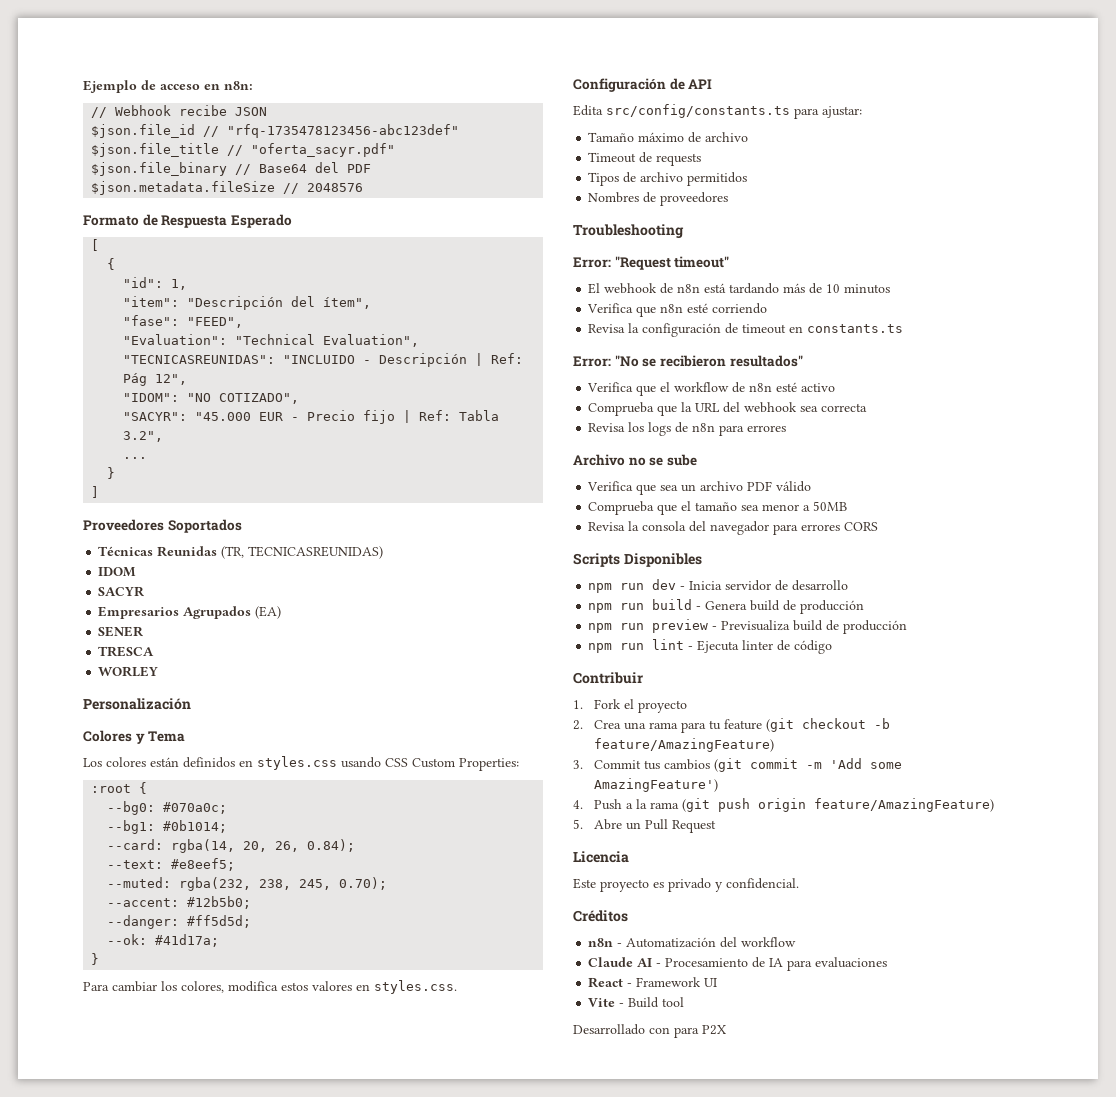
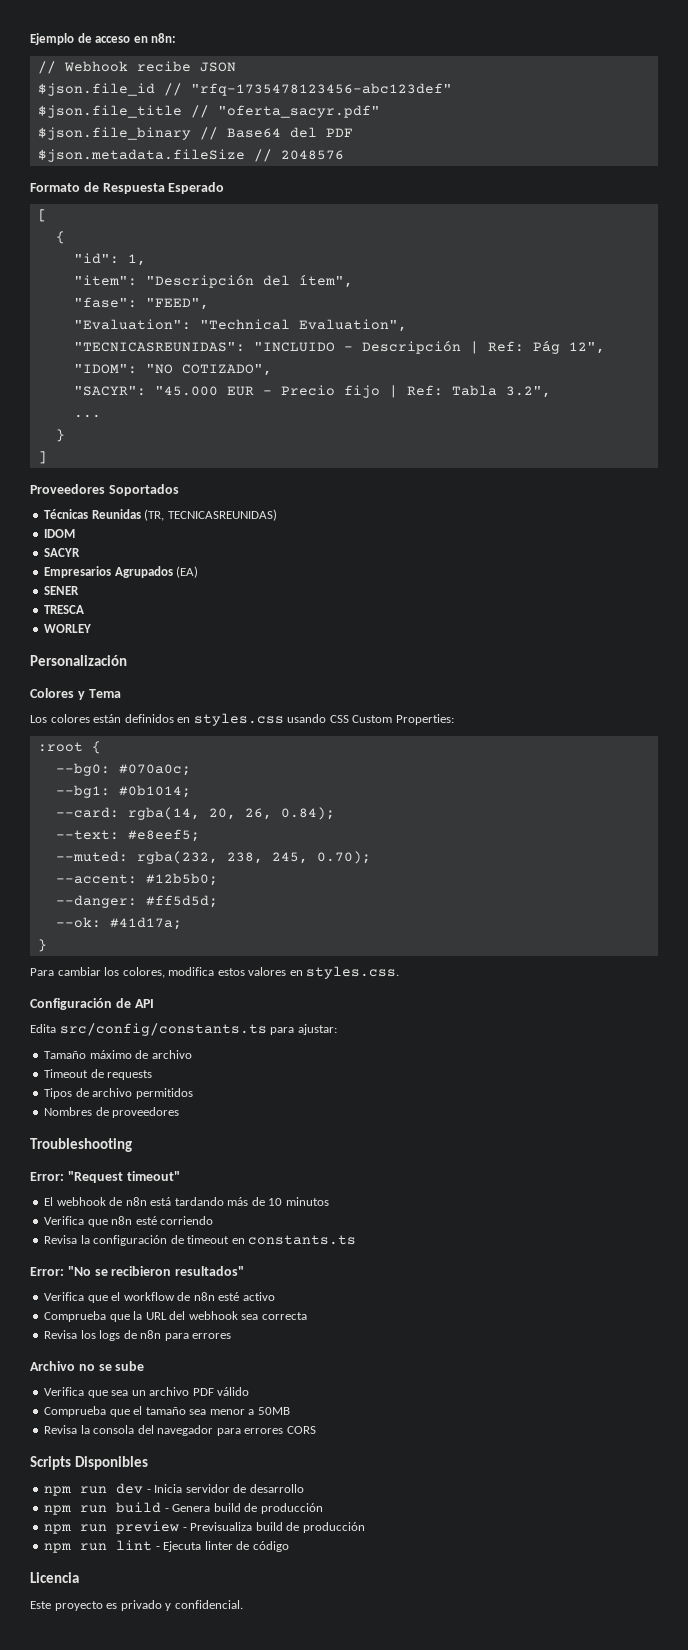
- Contribuir
- 1. Fork el proyecto
- 2. Crea una rama para tu feature (git checkout -b feature/AmazingFeature)
- 3. Commit tus cambios (git commit -m 'Add some AmazingFeature')
- 4. Push a la rama (git push origin feature/AmazingFeature)
- 5. Abre un Pull Request
- Créditos
- n8n - Automatización del workflow
- Claude AI - Procesamiento de IA para evaluaciones
- React - Framework UI
- Vite - Build tool
- Desarrollado con para P2X

